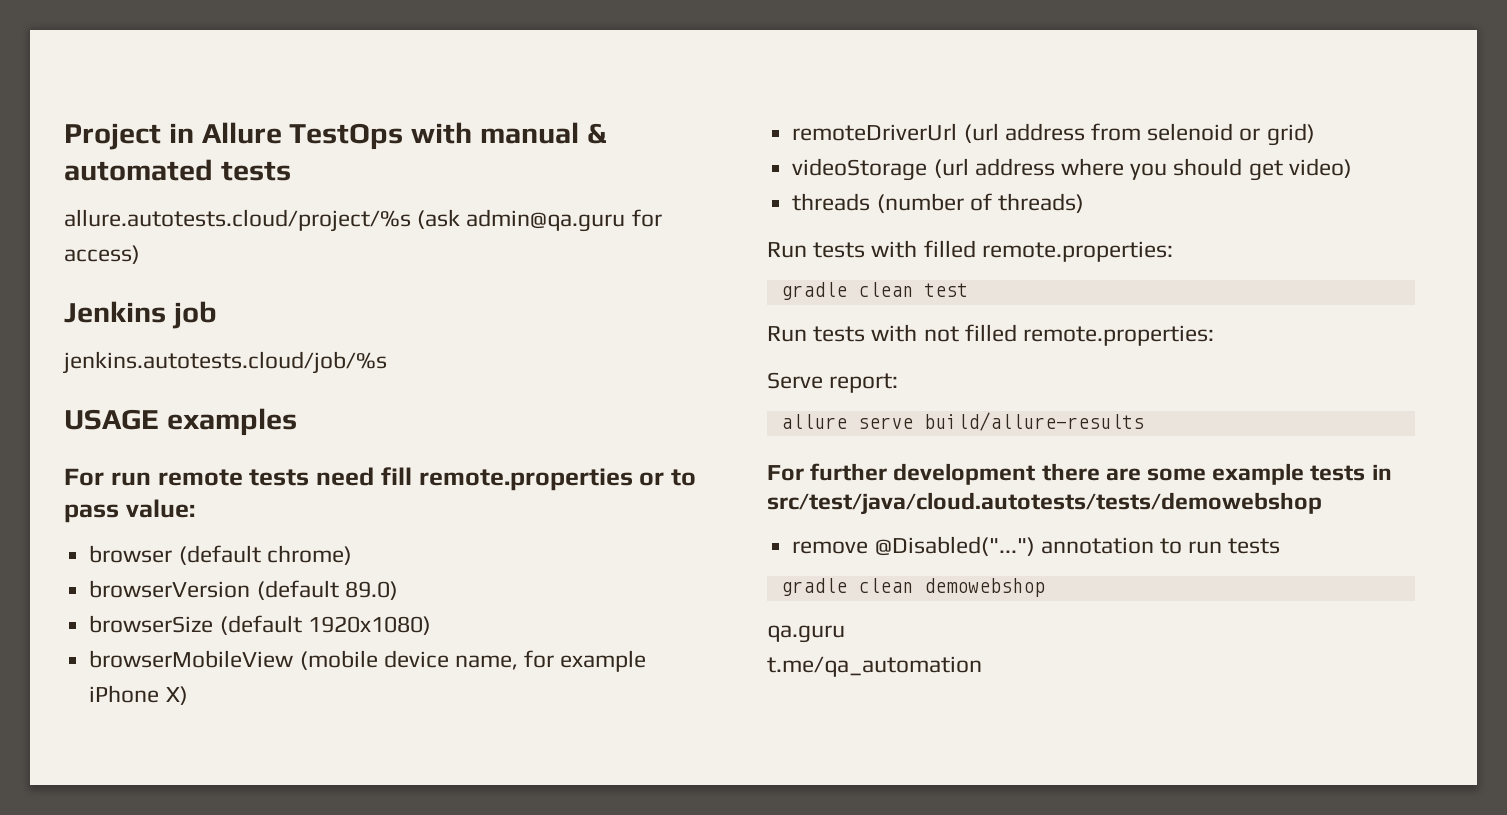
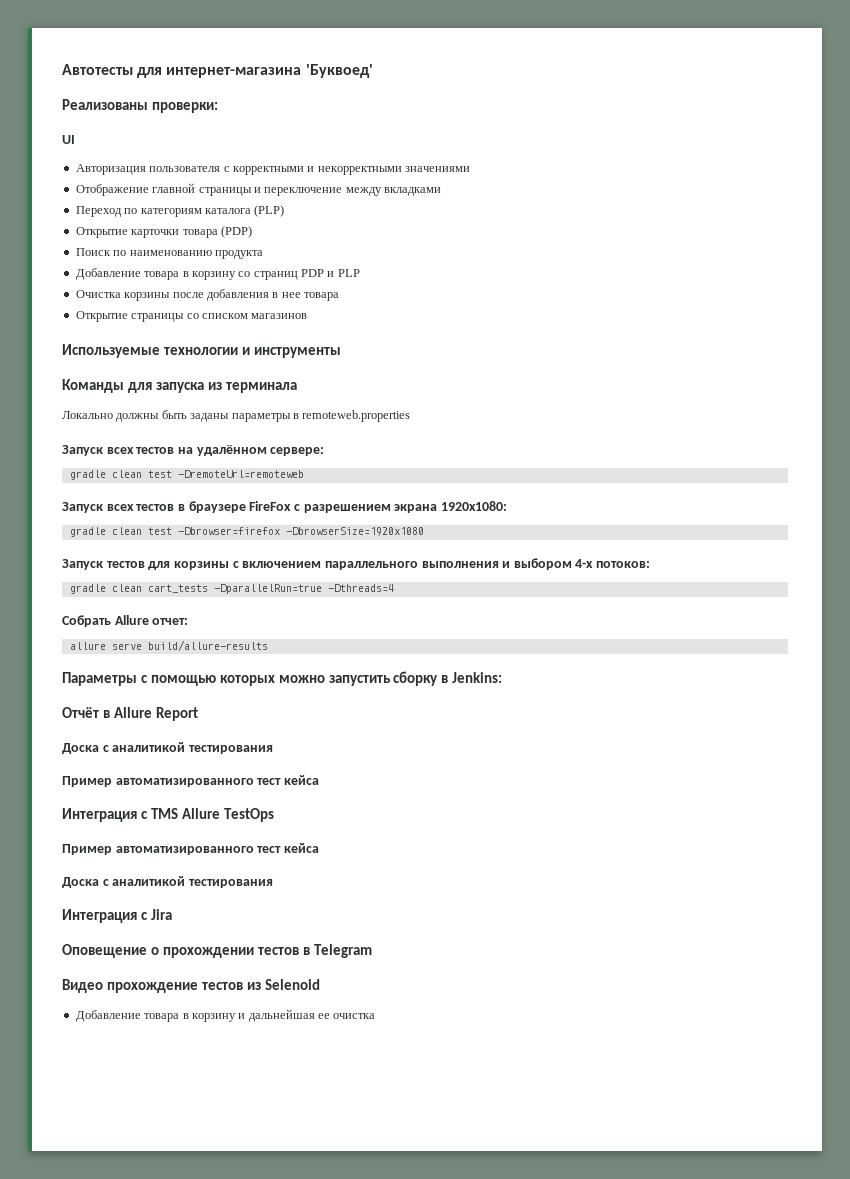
- Project in Allure TestOps with manual & automated tests
- allure.autotests.cloud/project/%s (ask admin@qa.guru for access)
- Jenkins job
- jenkins.autotests.cloud/job/%s
- USAGE examples
- For run remote tests need fill remote.properties or to pass value:
- browser (default chrome)
- browserVersion (default 89.0)
- browserSize (default 1920x1080)
- browserMobileView (mobile device name, for example iPhone X)
- remoteDriverUrl (url address from selenoid or grid)
- videoStorage (url address where you should get video)
- threads (number of threads)
- Run tests with filled remote.properties:
- gradle clean test
- Run tests with not filled remote.properties:
- Serve report:
+ Автотесты для интернет-магазина 'Буквоед'
+ Реализованы проверки:
+ UI
+ Авторизация пользователя с корректными и некорректными значениями
+ Отображение главной страницы и переключение между вкладками
+ Переход по категориям каталога (PLP)
+ Открытие карточки товара (PDP)
+ Поиск по наименованию продукта
+ Добавление товара в корзину со страниц PDP и PLP
+ Очистка корзины после добавления в нее товара
+ Открытие страницы со списком магазинов
+ Используемые технологии и инструменты
+ Команды для запуска из терминала
+ Локально должны быть заданы параметры в remoteweb.properties
+ Запуск всех тестов на удалённом сервере:
+ gradle clean test -DremoteUrl=remoteweb
+ Запуск всех тестов в браузере FireFox с разрешением экрана 1920x1080:
+ gradle clean test -Dbrowser=firefox -DbrowserSize=1920x1080
+ Запуск тестов для корзины с включением параллельного выполнения и выбором 4-х потоков:
+ gradle clean cart_tests -DparallelRun=true -Dthreads=4
+ Собрать Allure отчет:
  allure serve build/allure-results
- For further development there are some example tests in src/test/java/cloud.autotests/tests/demowebshop
- remove @Disabled("...") annotation to run tests
- gradle clean demowebshop
- qa.guru
- t.me/qa_automation
+ Параметры с помощью которых можно запустить сборку в Jenkins:
+ Отчёт в Allure Report
+ Доска с аналитикой тестирования
+ Пример автоматизированного тест кейса
+ Интеграция с TMS Allure TestOps
+ Пример автоматизированного тест кейса
+ Доска с аналитикой тестирования
+ Интеграция с Jira
+ Оповещение о прохождении тестов в Telegram
+ Видео прохождение тестов из Selenoid
+ Добавление товара в корзину и дальнейшая ее очистка

